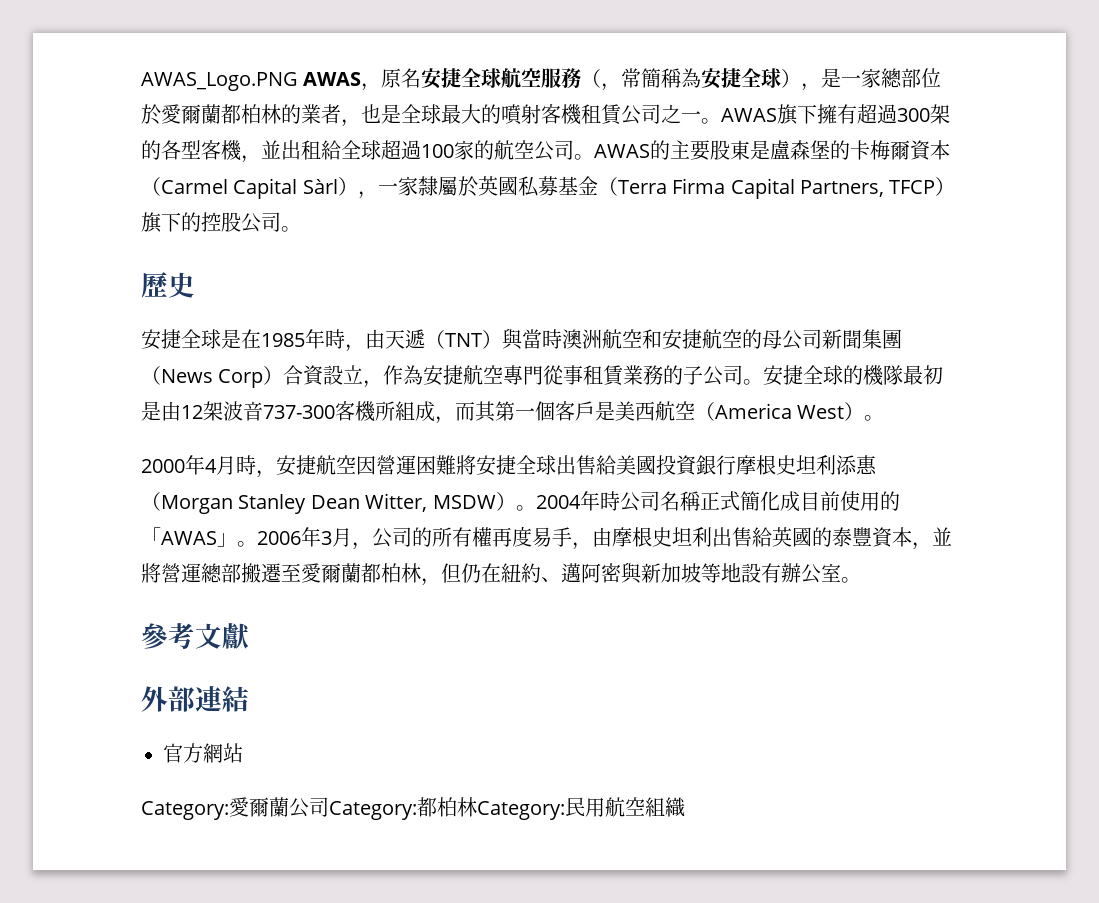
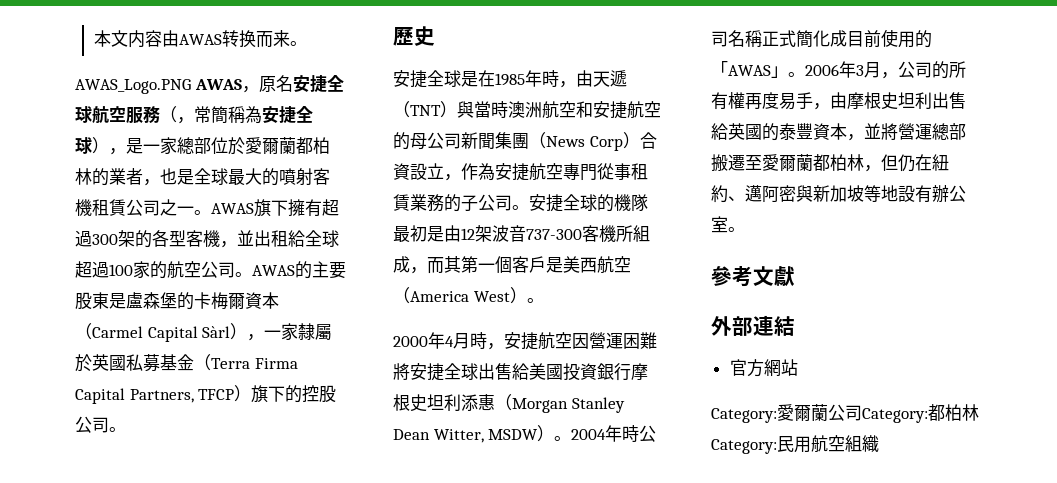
+ 本文内容由AWAS转换而来。

